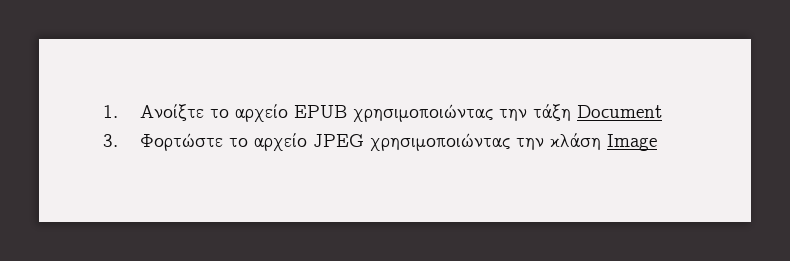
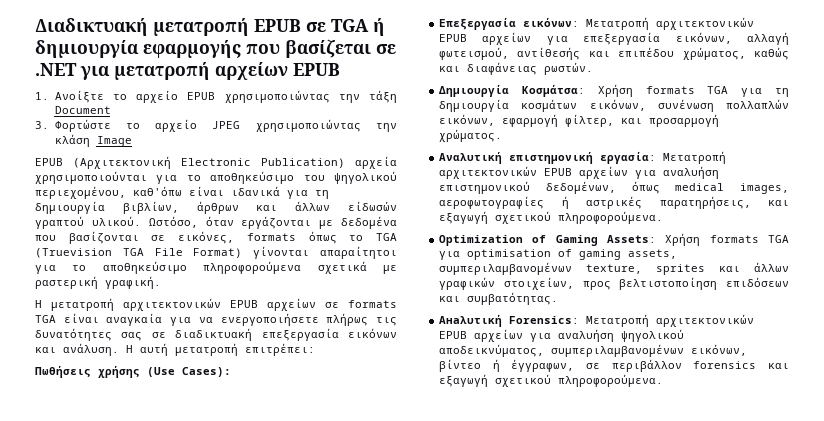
+ Διαδικτυακή μετατροπή EPUB σε TGA ή δημιουργία εφαρμογής που βασίζεται σε .NET για μετατροπή αρχείων EPUB
+ EPUB (Αρχιτεκτονική Electronic Publication) αρχεία χρησιμοποιούνται για το αποθηκεύσιμο του ψηγολικού περιεχομένου, καθ'όπω είναι ιδανικά για τη δημιουργία βιβλίων, άρθρων και άλλων είδωσών γραπτού υλικού. Ωστόσο, όταν εργάζονται με δεδομένα που βασίζονται σε εικόνες, formats όπως το TGA (Truevision TGA File Format) γίνονται απαραίτητοι για το αποθηκεύσιμο πληροφορούμενα σχετικά με ραστερική γραφική.
+ Η μετατροπή αρχιτεκτονικών EPUB αρχείων σε formats TGA είναι αναγκαία για να ενεργοποιήσετε πλήρως τις δυνατότητες σας σε διαδικτυακή επεξεργασία εικόνων και ανάλυση. Η αυτή μετατροπή επιτρέπει:
+ Πωθήσεις χρήσης (Use Cases):
+ Επεξεργασία εικόνων: Μετατροπή αρχιτεκτονικών EPUB αρχείων για επεξεργασία εικόνων, αλλαγή φωτεισμού, αντίθεσής και επιπέδου χρώματος, καθώς και διαφάνειας ρωστών.
+ Δημιουργία Κοσμάτσα: Χρήση formats TGA για τη δημιουργία κοσμάτων εικόνων, συνένωση πολλαπλών εικόνων, εφαρμογή φίλτερ, και προσαρμογή χρώματος.
+ Αναλυτική επιστημονική εργασία: Μετατροπή αρχιτεκτονικών EPUB αρχείων για αναλυήση επιστημονικού δεδομένων, όπως medical images, αεροφωτογραφίες ή αστρικές παρατηρήσεις, και εξαγωγή σχετικού πληροφορούμενα.
+ Optimization of Gaming Assets: Χρήση formats TGA για optimisation of gaming assets, συμπεριλαμβανομένων texture, sprites και άλλων γραφικών στοιχείων, προς βελτιστοποίηση επιδόσεων και συμβατότητας.
+ Αнаλυτική Forensics: Μετατροπή αρχιτεκτονικών EPUB αρχείων για αναλυήση ψηγολικού αποδεικνύματος, συμπεριλαμβανομένων εικόνων, βίντεο ή έγγραφων, σε περιβάλλον forensics και εξαγωγή σχετικού πληροφορούμενα.

